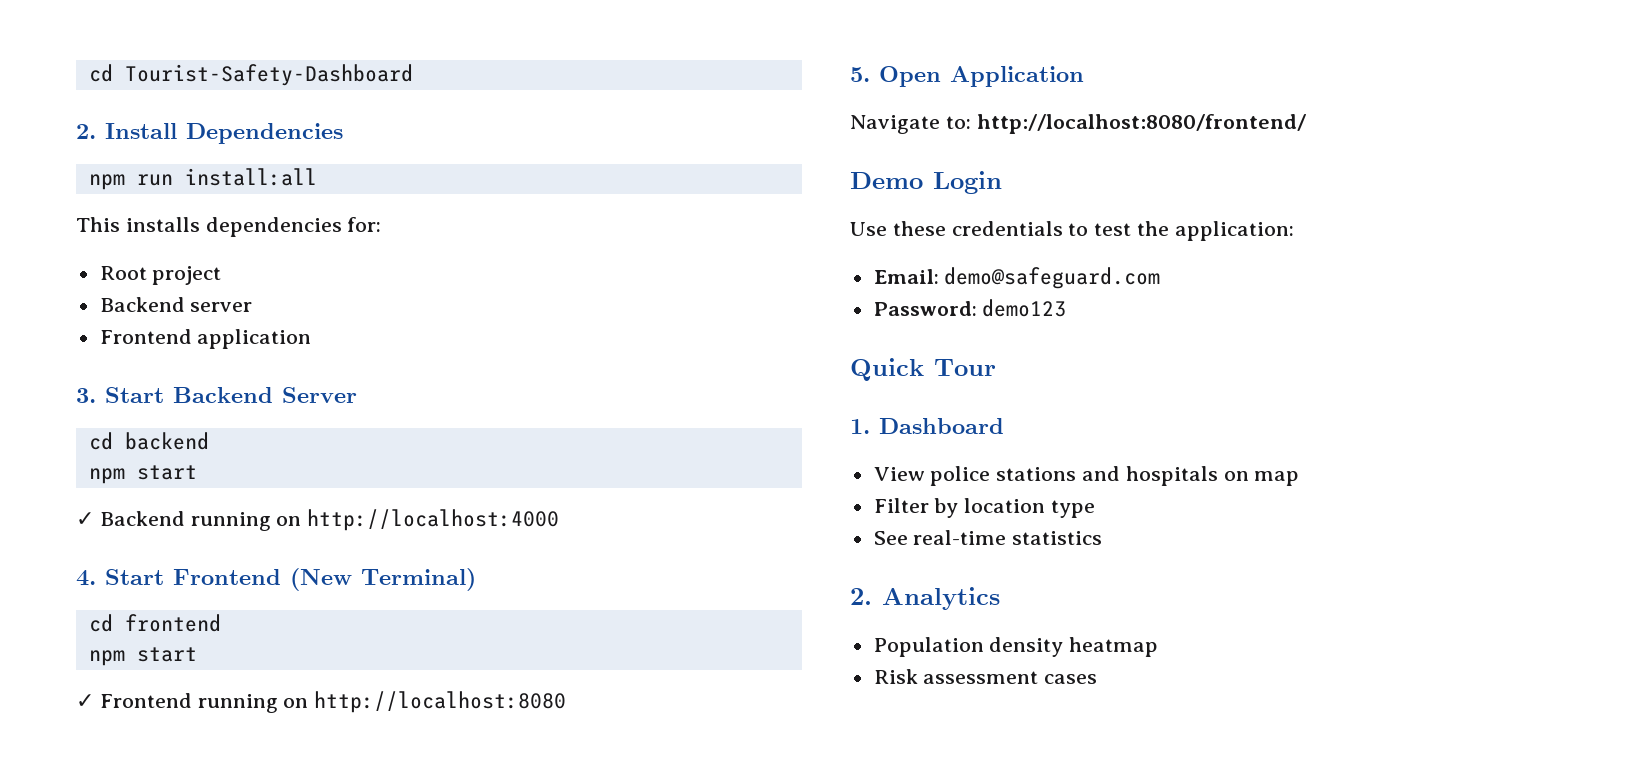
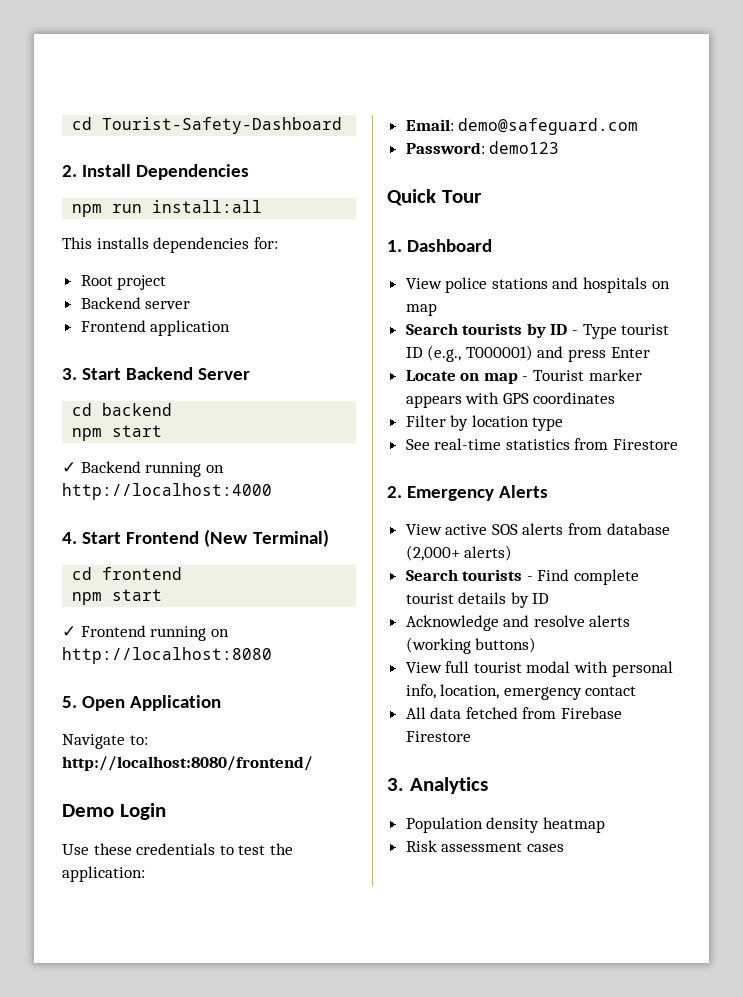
+ Search tourists by ID - Type tourist ID (e.g., T000001) and press Enter
+ Locate on map - Tourist marker appears with GPS coordinates
- See real-time statistics
- 2. Analytics
+ See real-time statistics from Firestore
+ 2. Emergency Alerts
+ View active SOS alerts from database (2,000+ alerts)
+ Search tourists - Find complete tourist details by ID
+ Acknowledge and resolve alerts (working buttons)
+ View full tourist modal with personal info, location, emergency contact
+ All data fetched from Firebase Firestore
+ 3. Analytics

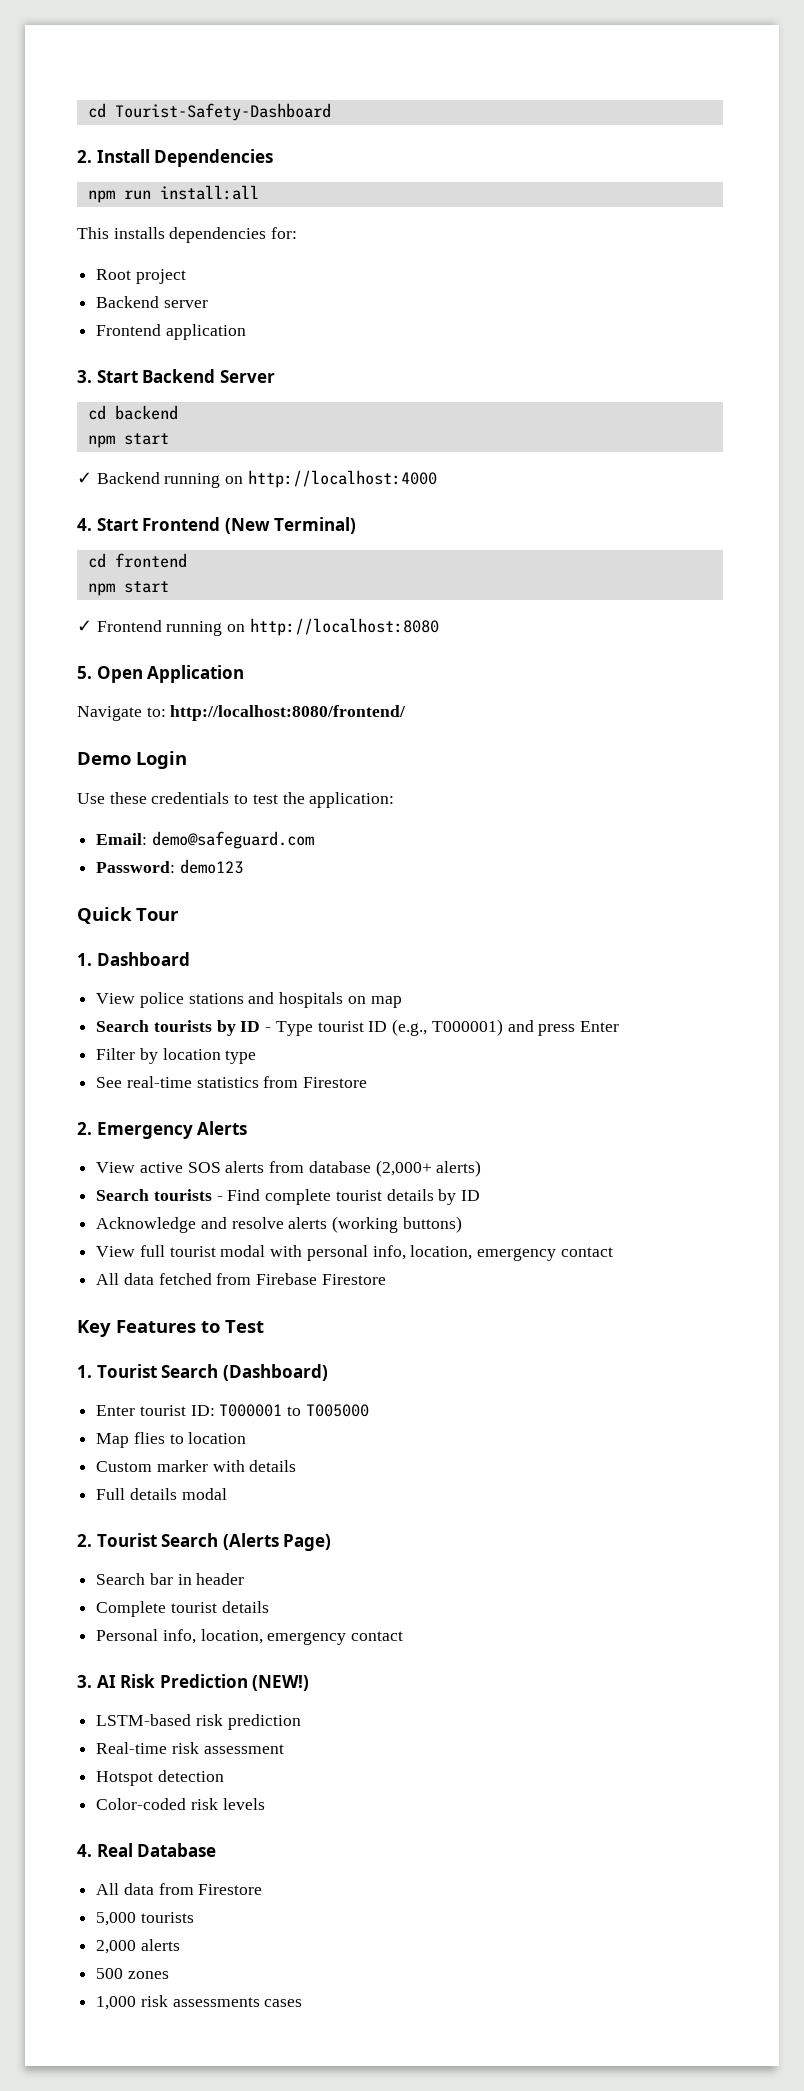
- Locate on map - Tourist marker appears with GPS coordinates
- 3. Analytics
- Population density heatmap
- Risk assessment cases
+ Key Features to Test
+ 1. Tourist Search (Dashboard)
+ Enter tourist ID: T000001 to T005000
+ Map flies to location
+ Custom marker with details
+ Full details modal
+ 2. Tourist Search (Alerts Page)
+ Search bar in header
+ Complete tourist details
+ Personal info, location, emergency contact
+ 3. AI Risk Prediction (NEW!)
+ LSTM-based risk prediction
+ Real-time risk assessment
+ Hotspot detection
+ Color-coded risk levels
+ 4. Real Database
+ All data from Firestore
+ 5,000 tourists
+ 2,000 alerts
+ 500 zones
+ 1,000 risk assessments cases

